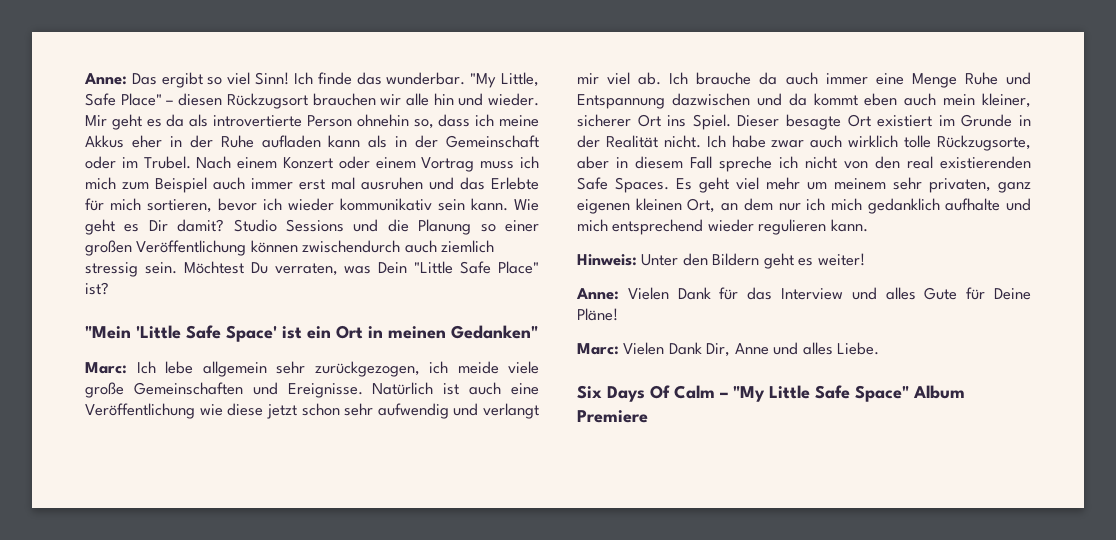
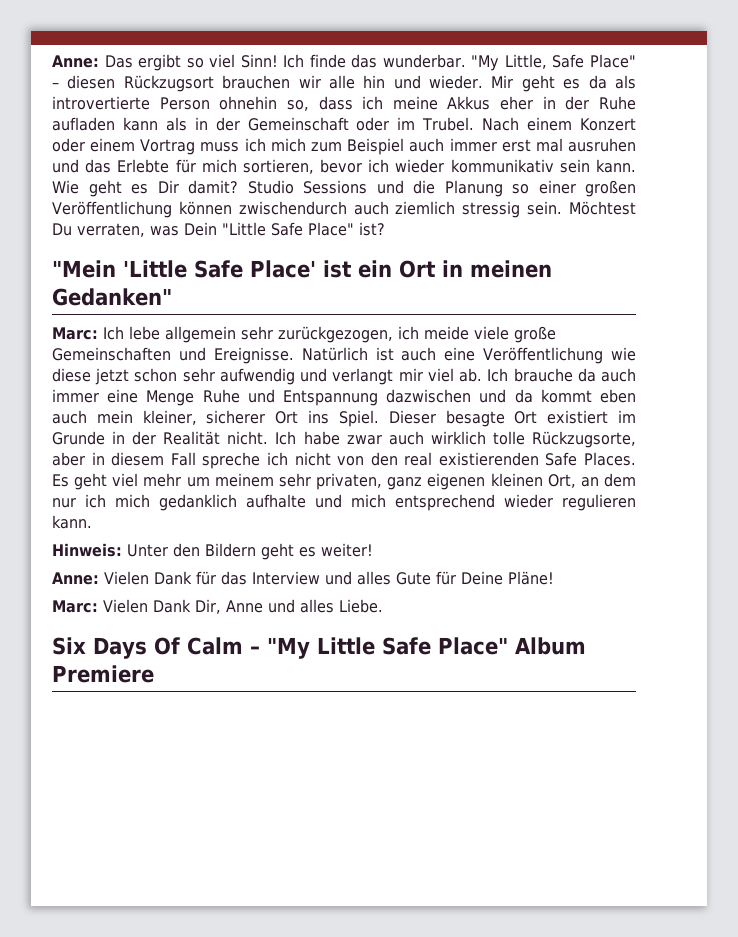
- "Mein 'Little Safe Space' ist ein Ort in meinen Gedanken"
+ "Mein 'Little Safe Place' ist ein Ort in meinen Gedanken"
- Ich habe zwar auch wirklich tolle Rückzugsorte, aber in diesem Fall spreche ich nicht von den real existierenden Safe Spaces.
+ Ich habe zwar auch wirklich tolle Rückzugsorte, aber in diesem Fall spreche ich nicht von den real existierenden Safe Places.
- Six Days Of Calm – "My Little Safe Space" Album Premiere
+ Six Days Of Calm – "My Little Safe Place" Album Premiere

